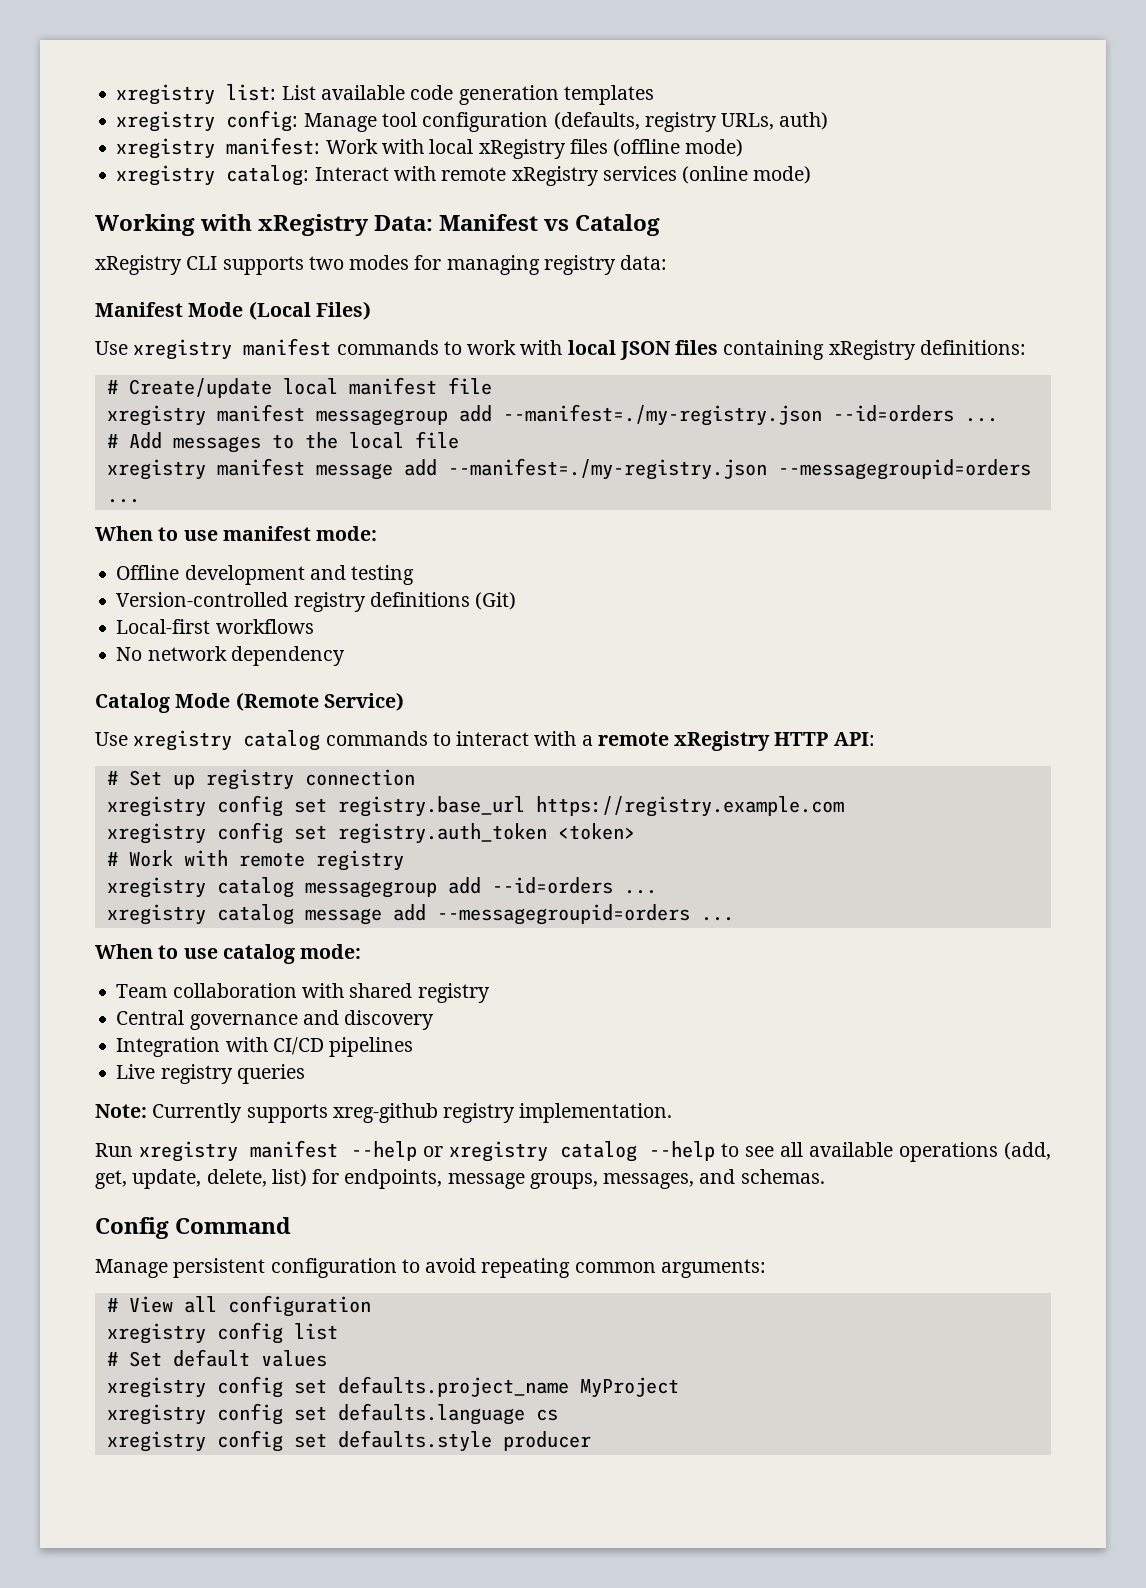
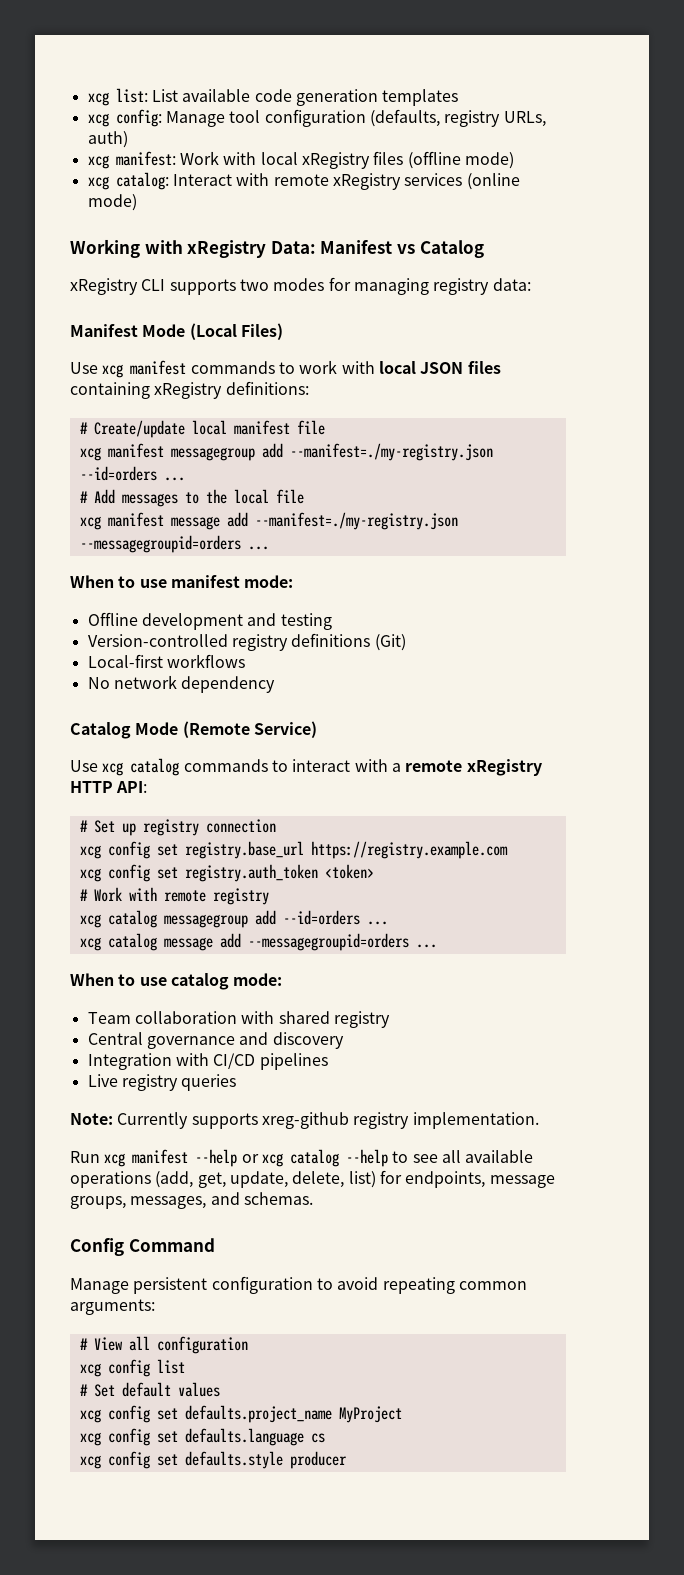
- xregistry list: List available code generation templates
+ xcg list: List available code generation templates
- xregistry config: Manage tool configuration (defaults, registry URLs, auth)
+ xcg config: Manage tool configuration (defaults, registry URLs, auth)
- xregistry manifest: Work with local xRegistry files (offline mode)
+ xcg manifest: Work with local xRegistry files (offline mode)
- xregistry catalog: Interact with remote xRegistry services (online mode)
+ xcg catalog: Interact with remote xRegistry services (online mode)
- Use xregistry manifest commands to work with local JSON files containing xRegistry definitions:
+ Use xcg manifest commands to work with local JSON files containing xRegistry definitions:
- xregistry manifest messagegroup add --manifest=./my-registry.json --id=orders ...
+ xcg manifest messagegroup add --manifest=./my-registry.json --id=orders ...
- xregistry manifest message add --manifest=./my-registry.json --messagegroupid=orders ...
+ xcg manifest message add --manifest=./my-registry.json --messagegroupid=orders ...
- Use xregistry catalog commands to interact with a remote xRegistry HTTP API:
+ Use xcg catalog commands to interact with a remote xRegistry HTTP API:
- xregistry config set registry.base_url https://registry.example.com
+ xcg config set registry.base_url https://registry.example.com
- xregistry config set registry.auth_token <token>
+ xcg config set registry.auth_token <token>
- xregistry catalog messagegroup add --id=orders ...
+ xcg catalog messagegroup add --id=orders ...
- xregistry catalog message add --messagegroupid=orders ...
+ xcg catalog message add --messagegroupid=orders ...
- Run xregistry manifest --help or xregistry catalog --help to see all available operations (add, get, update, delete, list) for endpoints, message groups, messages, and schemas.
+ Run xcg manifest --help or xcg catalog --help to see all available operations (add, get, update, delete, list) for endpoints, message groups, messages, and schemas.
- xregistry config list
+ xcg config list
- xregistry config set defaults.project_name MyProject
+ xcg config set defaults.project_name MyProject
- xregistry config set defaults.language cs
+ xcg config set defaults.language cs
- xregistry config set defaults.style producer
+ xcg config set defaults.style producer

